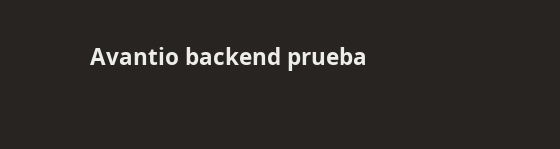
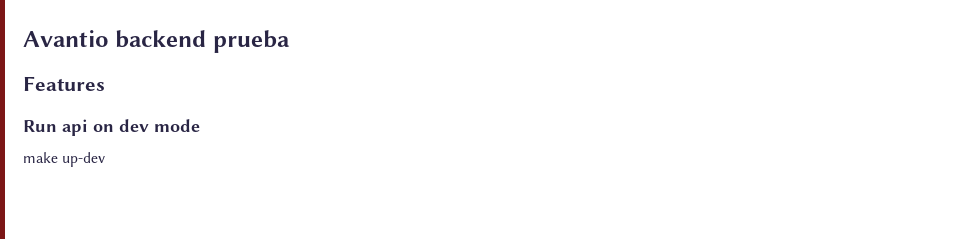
+ Features
+ Run api on dev mode
+ make up-dev

